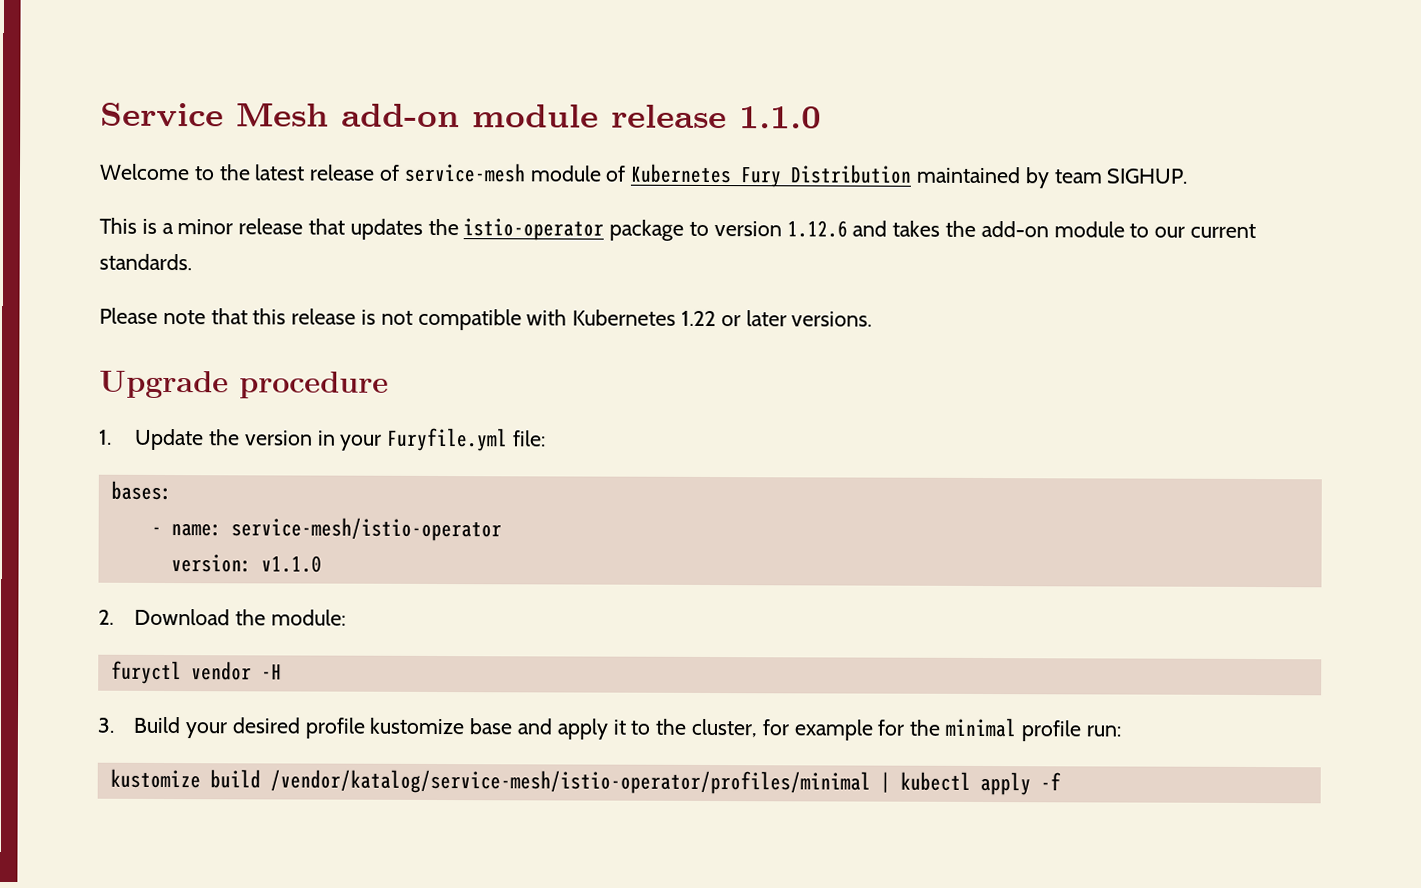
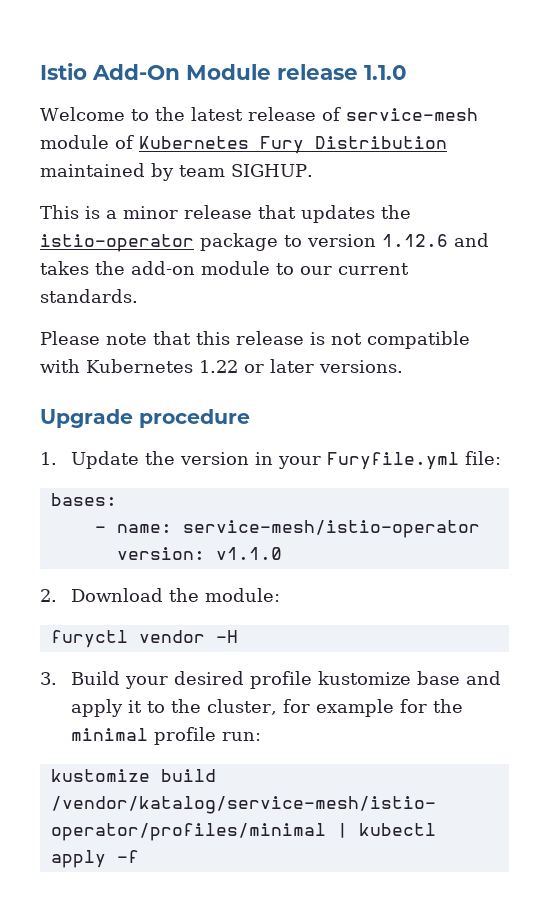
- Service Mesh add-on module release 1.1.0
+ Istio Add-On Module release 1.1.0

